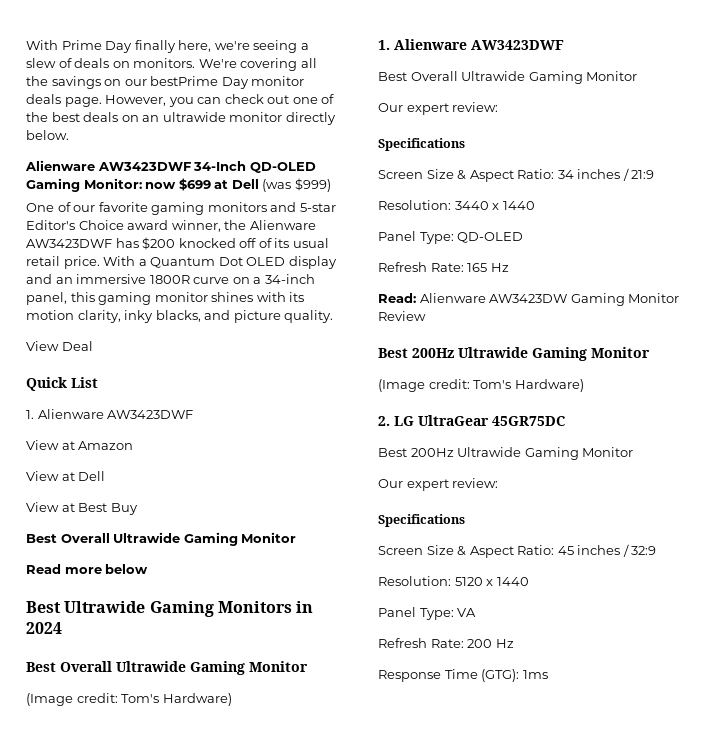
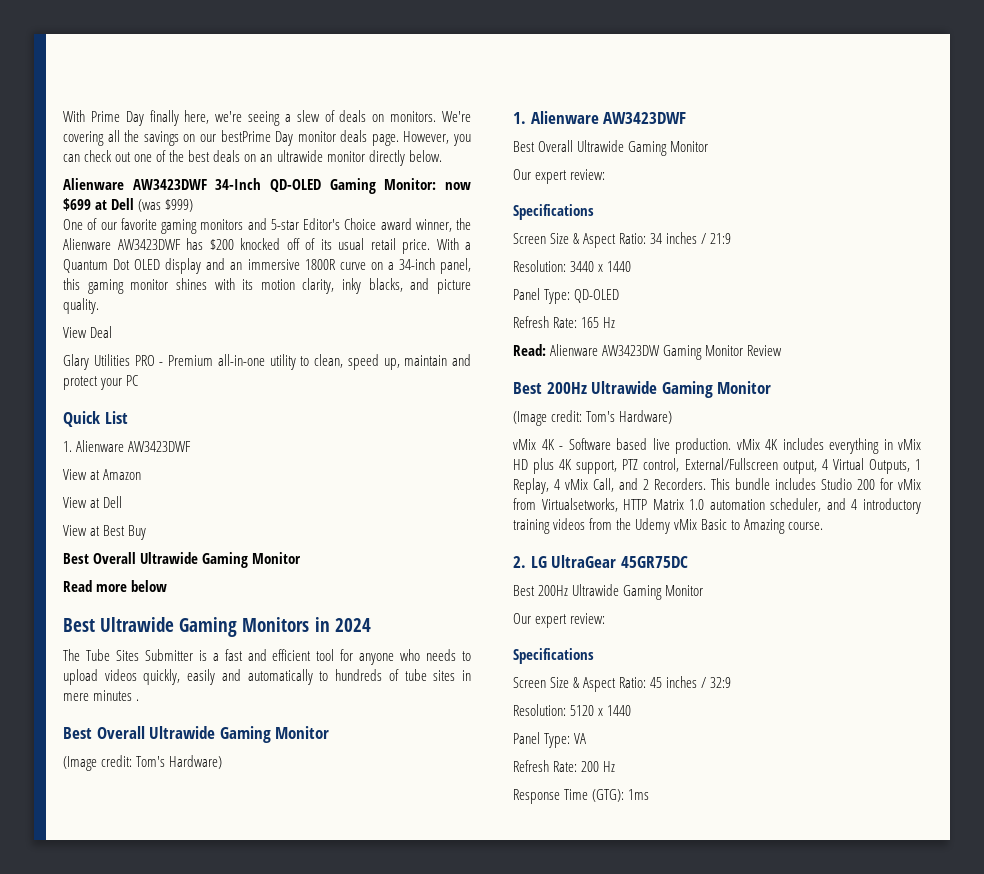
+ Glary Utilities PRO - Premium all-in-one utility to clean, speed up, maintain and protect your PC
+ The Tube Sites Submitter is a fast and efficient tool for anyone who needs to upload videos quickly, easily and automatically to hundreds of tube sites in mere minutes .
+ vMix 4K - Software based live production. vMix 4K includes everything in vMix HD plus 4K support, PTZ control, External/Fullscreen output, 4 Virtual Outputs, 1 Replay, 4 vMix Call, and 2 Recorders. This bundle includes Studio 200 for vMix from Virtualsetworks, HTTP Matrix 1.0 automation scheduler, and 4 introductory training videos from the Udemy vMix Basic to Amazing course.

